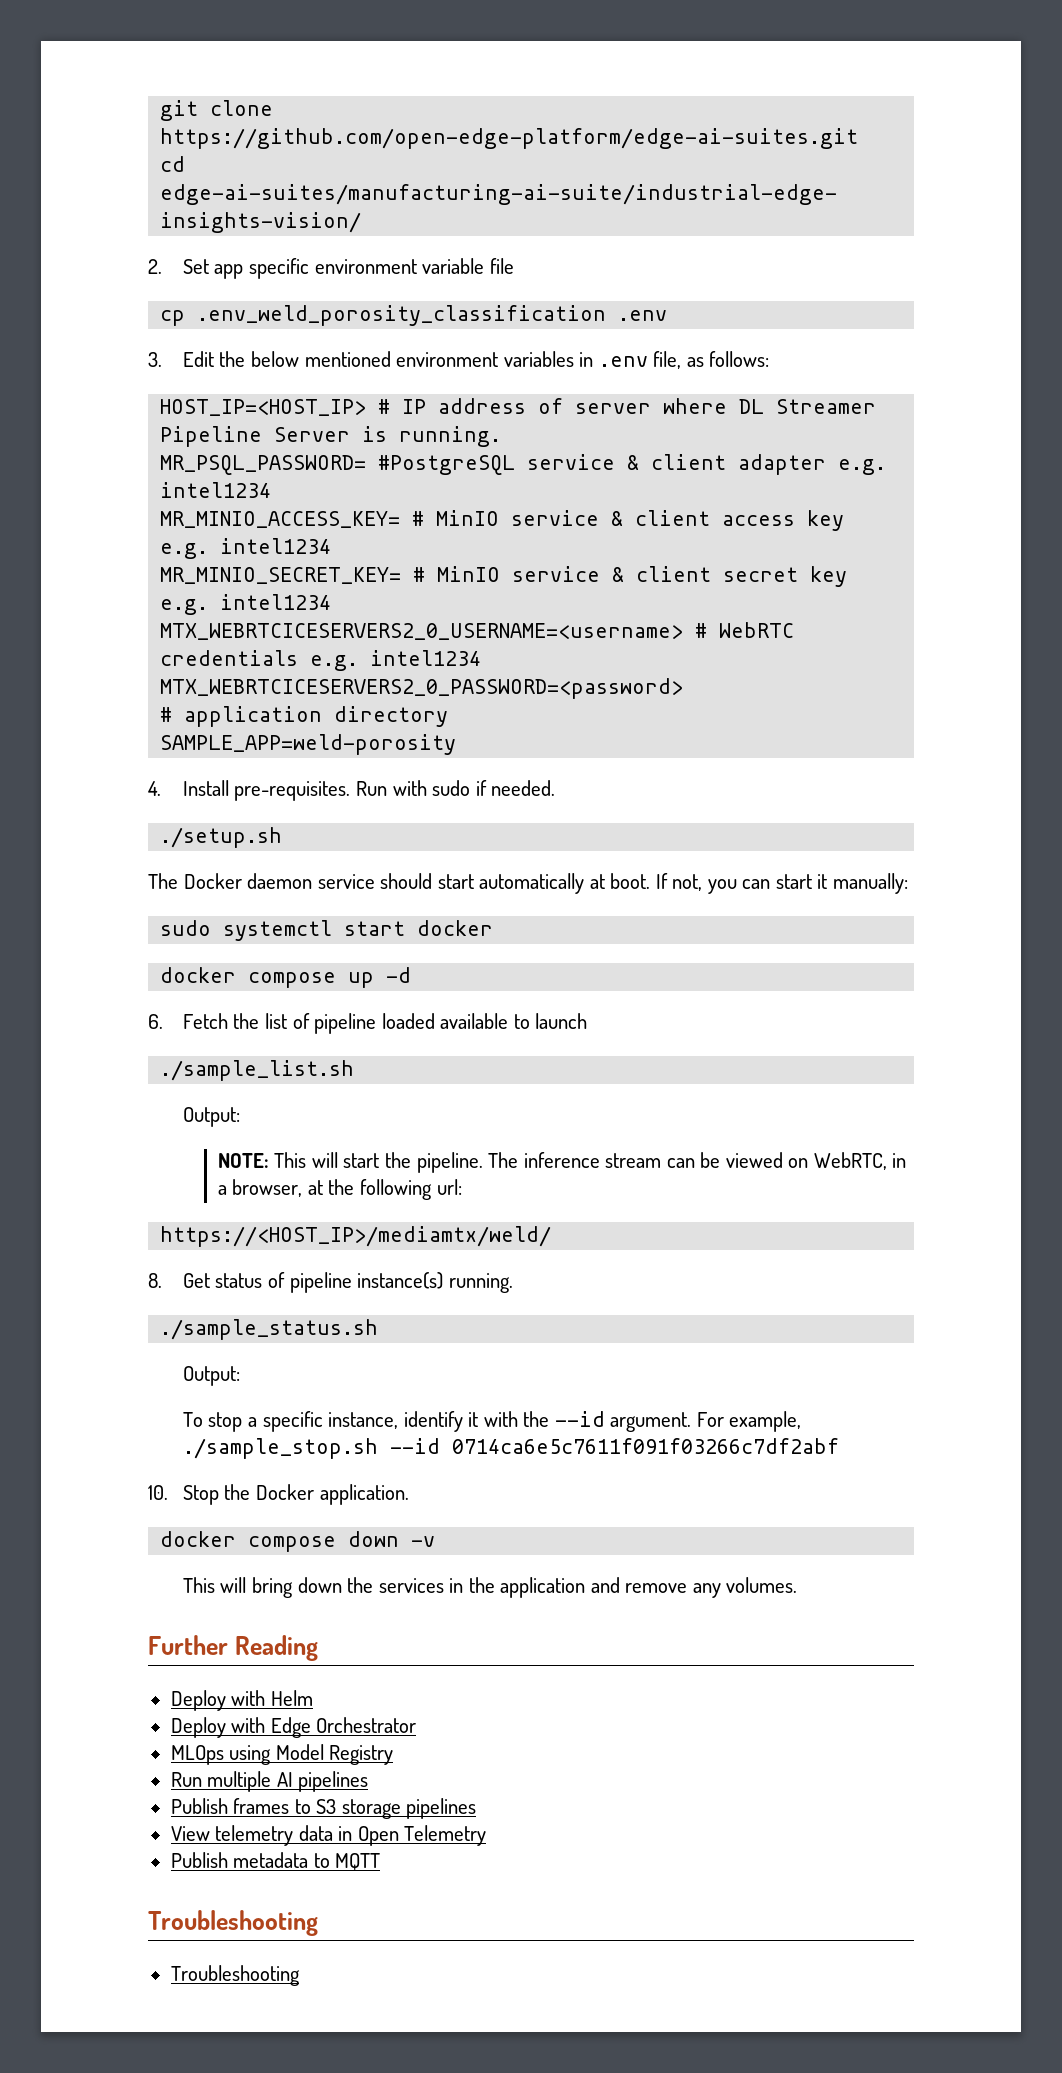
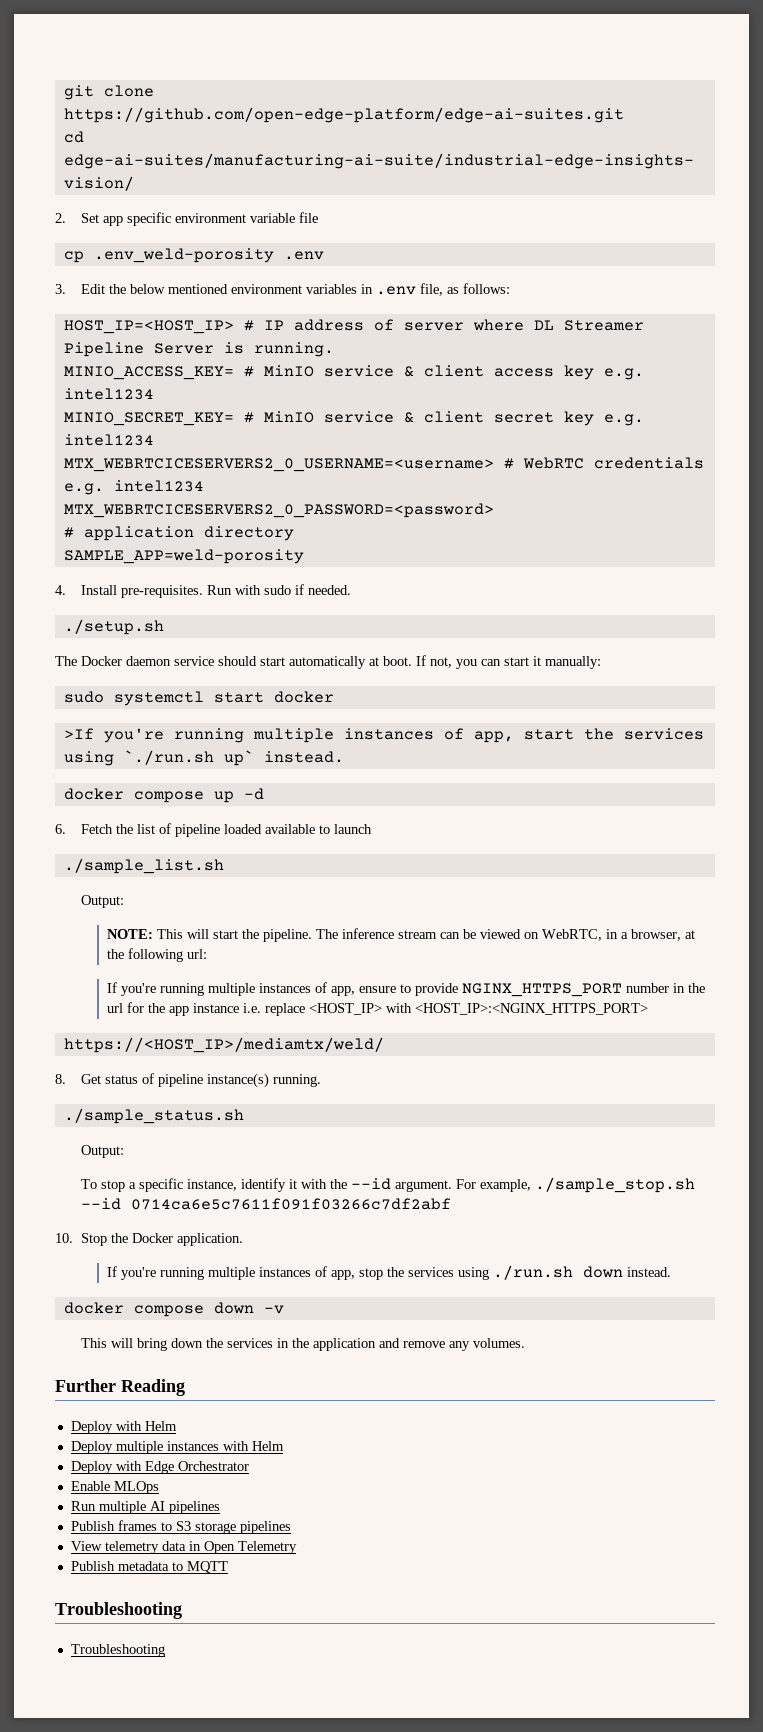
- cp .env_weld_porosity_classification .env
+ cp .env_weld-porosity .env
- MR_PSQL_PASSWORD= #PostgreSQL service & client adapter e.g. intel1234
- MR_MINIO_ACCESS_KEY= # MinIO service & client access key e.g. intel1234
+ MINIO_ACCESS_KEY= # MinIO service & client access key e.g. intel1234
- MR_MINIO_SECRET_KEY= # MinIO service & client secret key e.g. intel1234
+ MINIO_SECRET_KEY= # MinIO service & client secret key e.g. intel1234
+ >If you're running multiple instances of app, start the services using `./run.sh up` instead.
+ If you're running multiple instances of app, ensure to provide NGINX_HTTPS_PORT number in the url for the app instance i.e. replace <HOST_IP> with <HOST_IP>:<NGINX_HTTPS_PORT>
+ If you're running multiple instances of app, stop the services using ./run.sh down instead.
+ Deploy multiple instances with Helm
- MLOps using Model Registry
+ Enable MLOps

